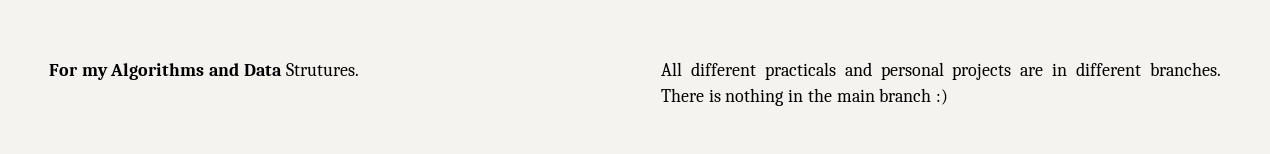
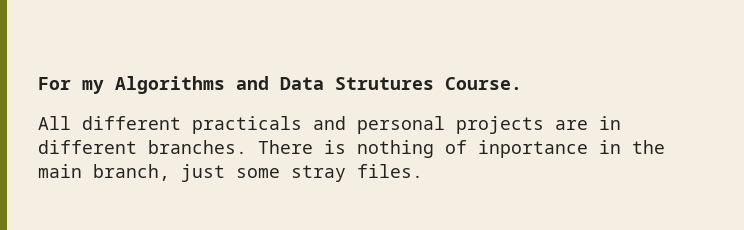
- For my Algorithms and Data Strutures.
+ For my Algorithms and Data Strutures Course.
- There is nothing in the main branch :)
+ There is nothing of inportance in the main branch, just some stray files.

